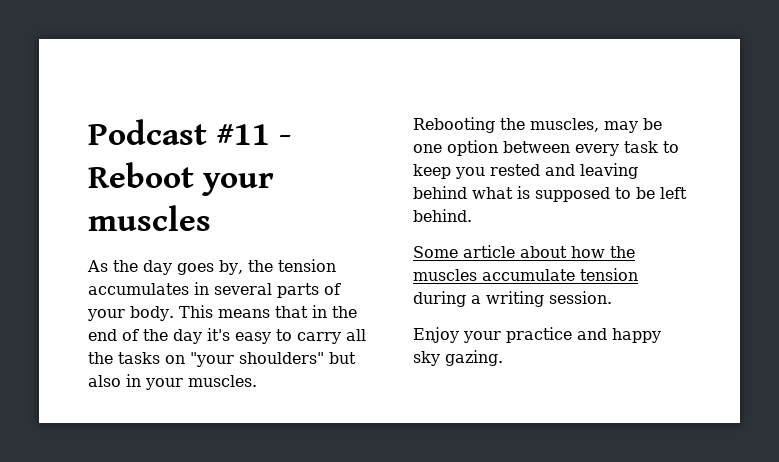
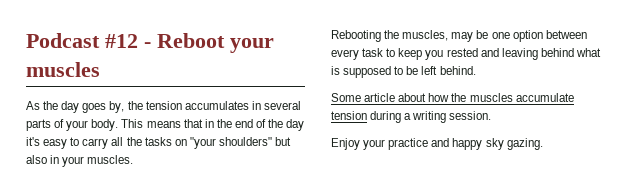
- Podcast #11 - Reboot your muscles
+ Podcast #12 - Reboot your muscles

